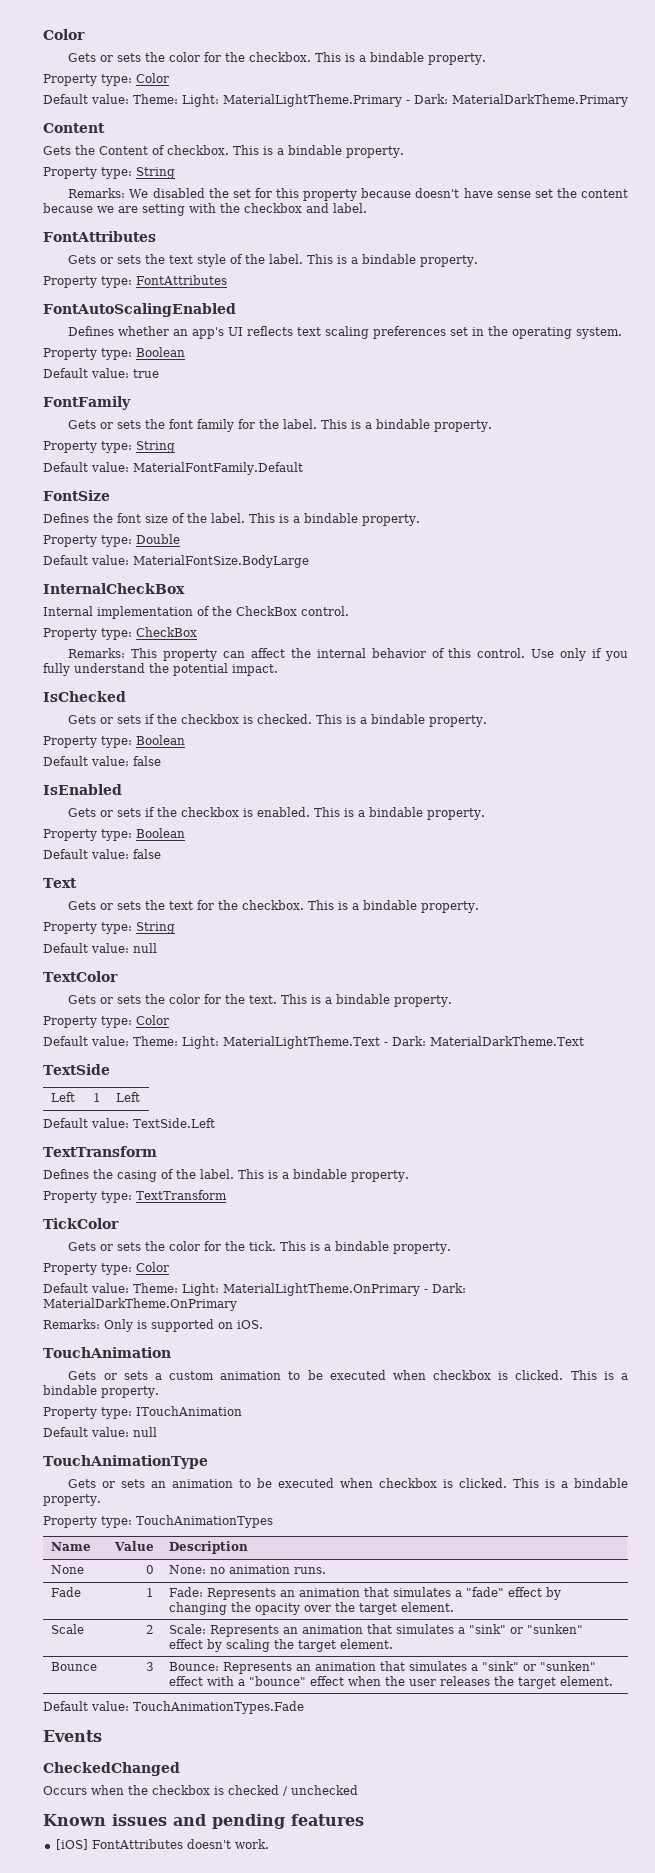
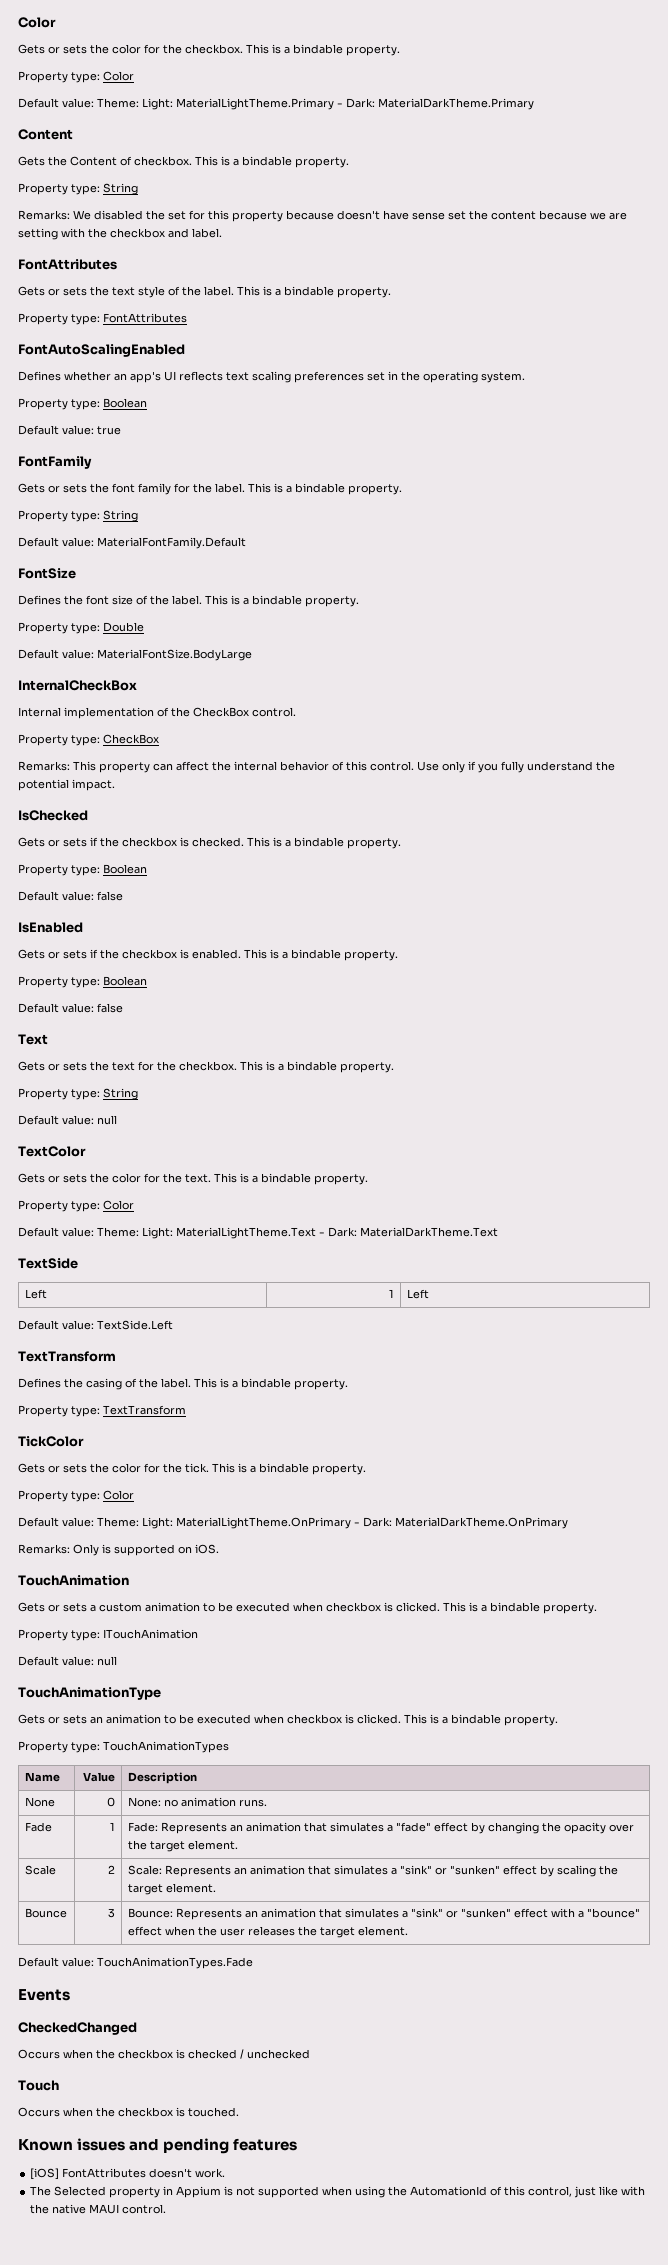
+ Touch
+ Occurs when the checkbox is touched.
+ The Selected property in Appium is not supported when using the AutomationId of this control, just like with the native MAUI control.

